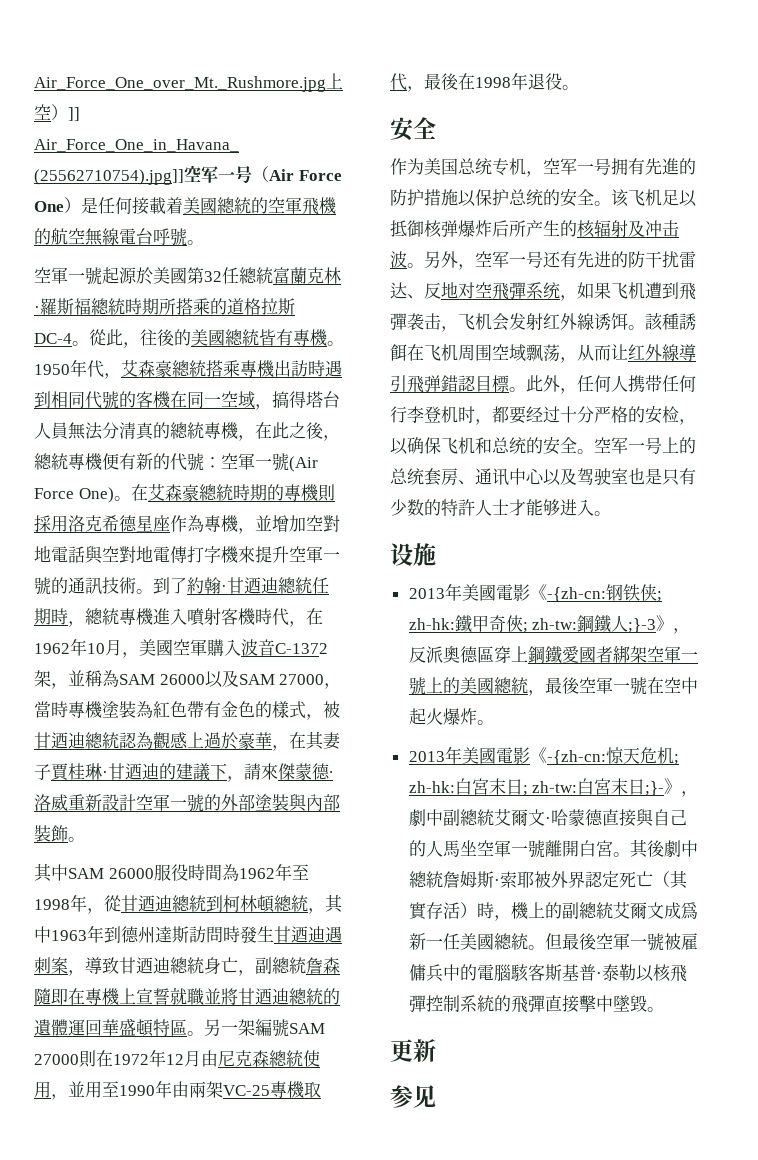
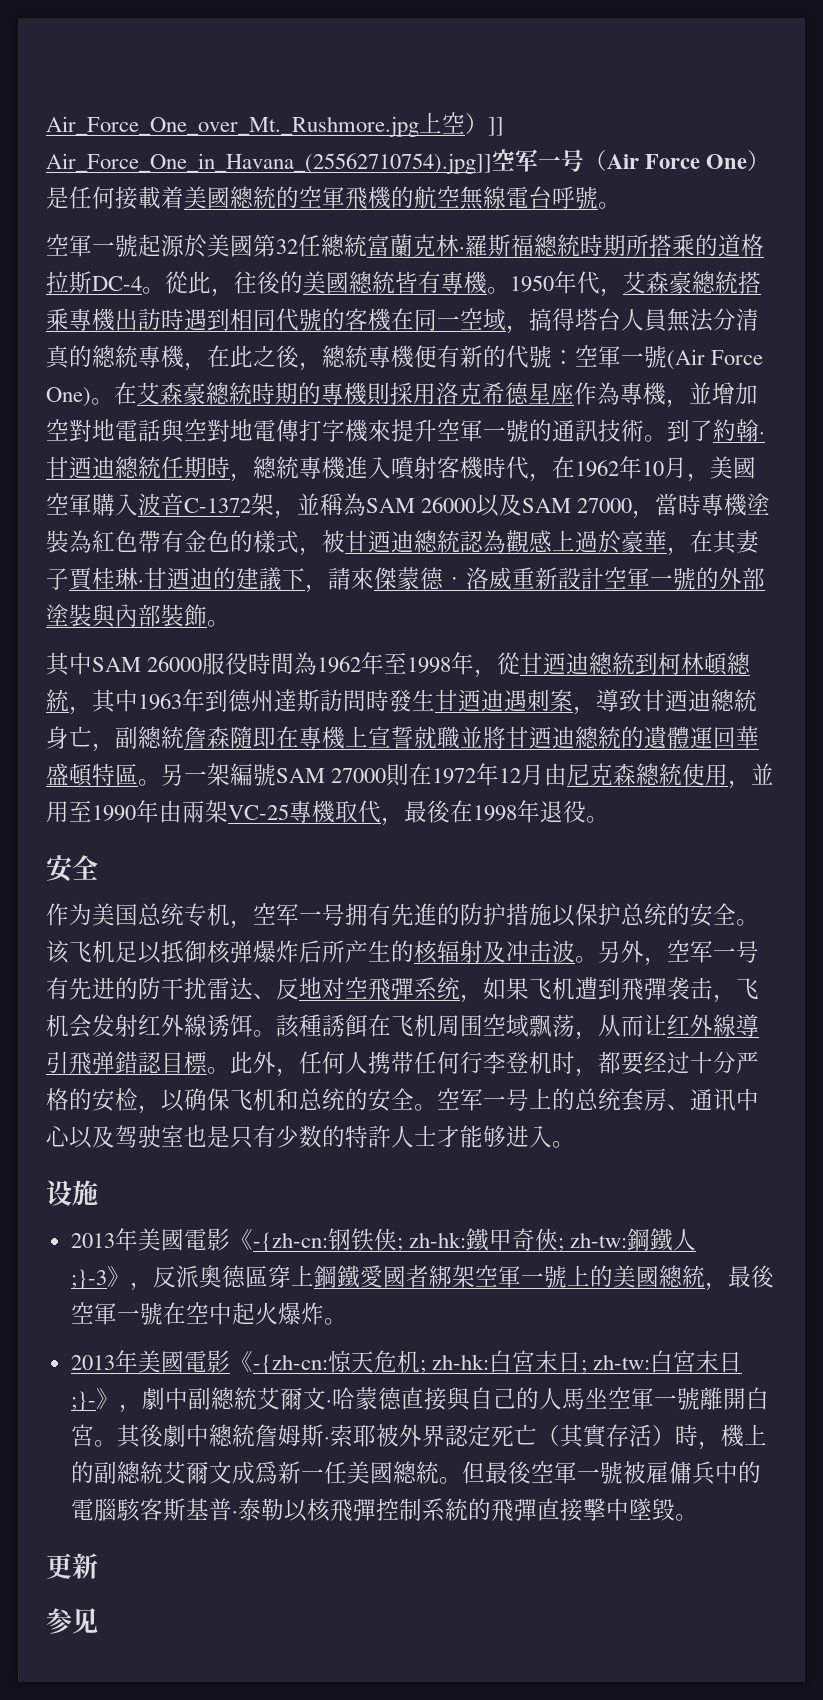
- 另外，空军一号还有先进的防干扰雷达、反地对空飛彈系统，如果飞机遭到飛彈袭击，飞机会发射红外線诱饵。
+ 另外，空军一号有先进的防干扰雷达、反地对空飛彈系统，如果飞机遭到飛彈袭击，飞机会发射红外線诱饵。

